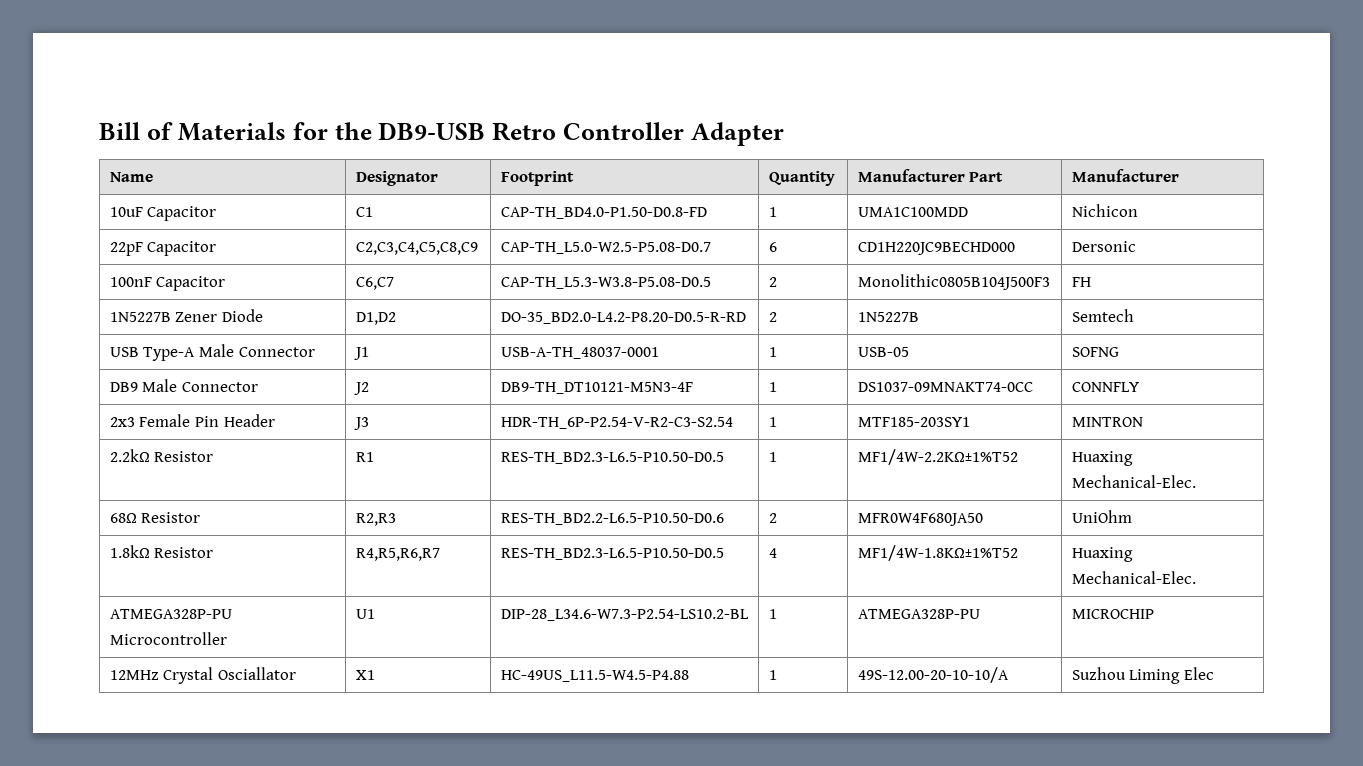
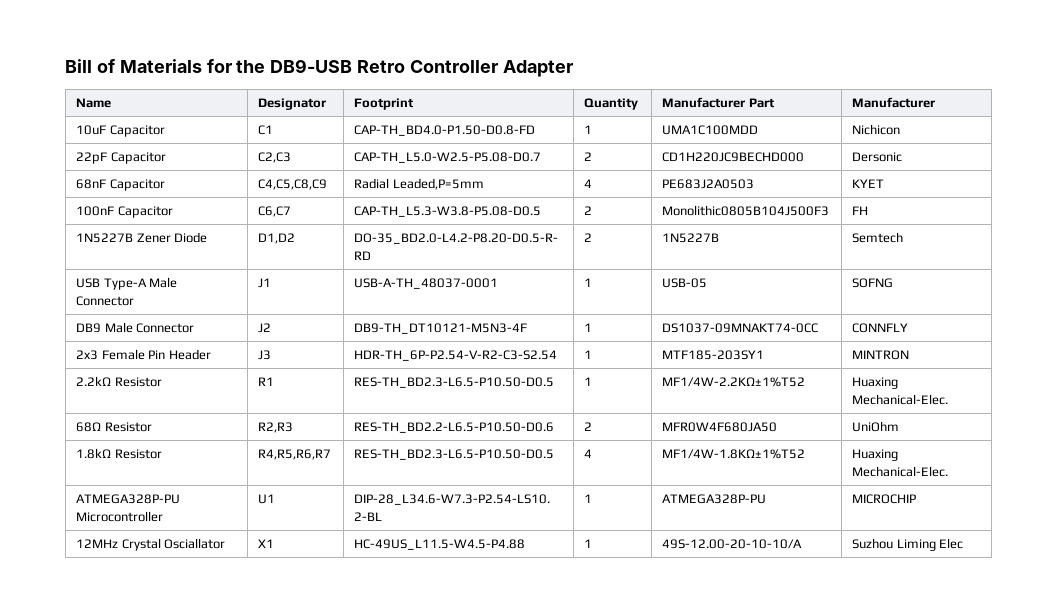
- 22pF Capacitor | C2,C3,C4,C5,C8,C9 | CAP-TH_L5.0-W2.5-P5.08-D0.7 | 6 | CD1H220JC9BECHD000 | Dersonic
+ 22pF Capacitor | C2,C3 | CAP-TH_L5.0-W2.5-P5.08-D0.7 | 2 | CD1H220JC9BECHD000 | Dersonic
+ 68nF Capacitor | C4,C5,C8,C9 | Radial Leaded,P=5mm | 4 | PE683J2A0503 | KYET

